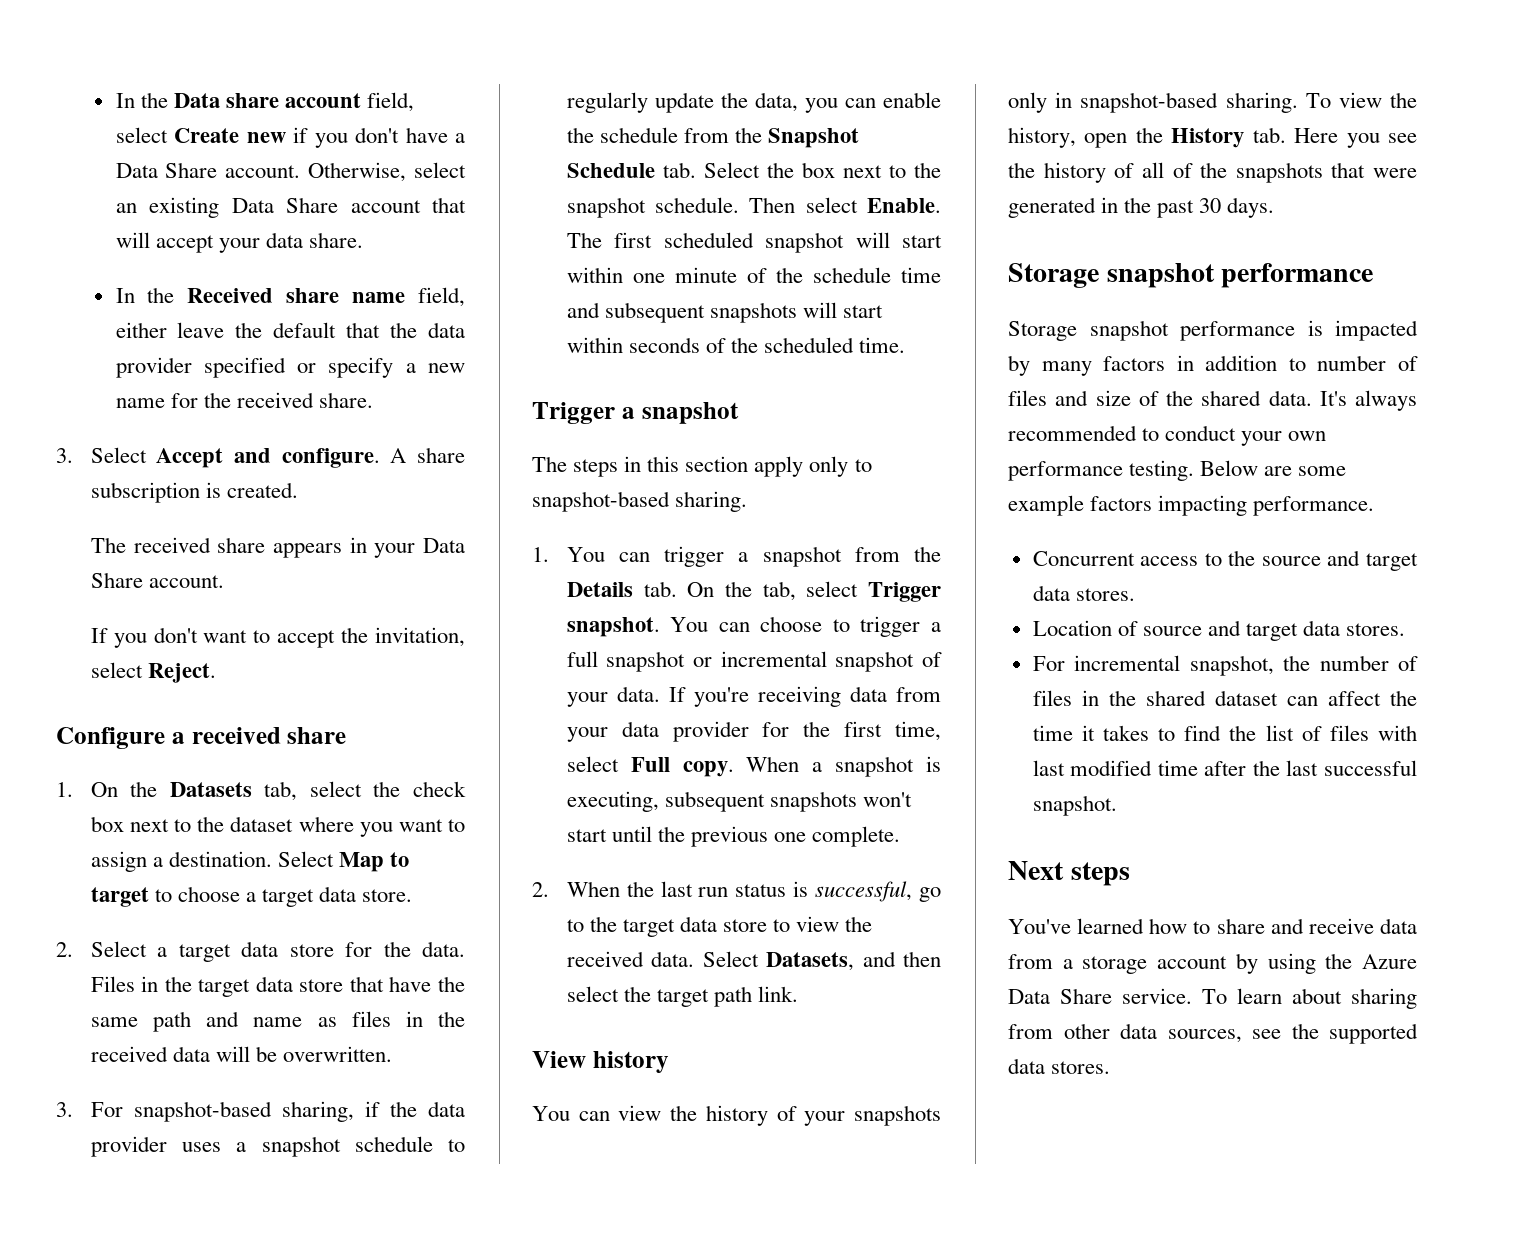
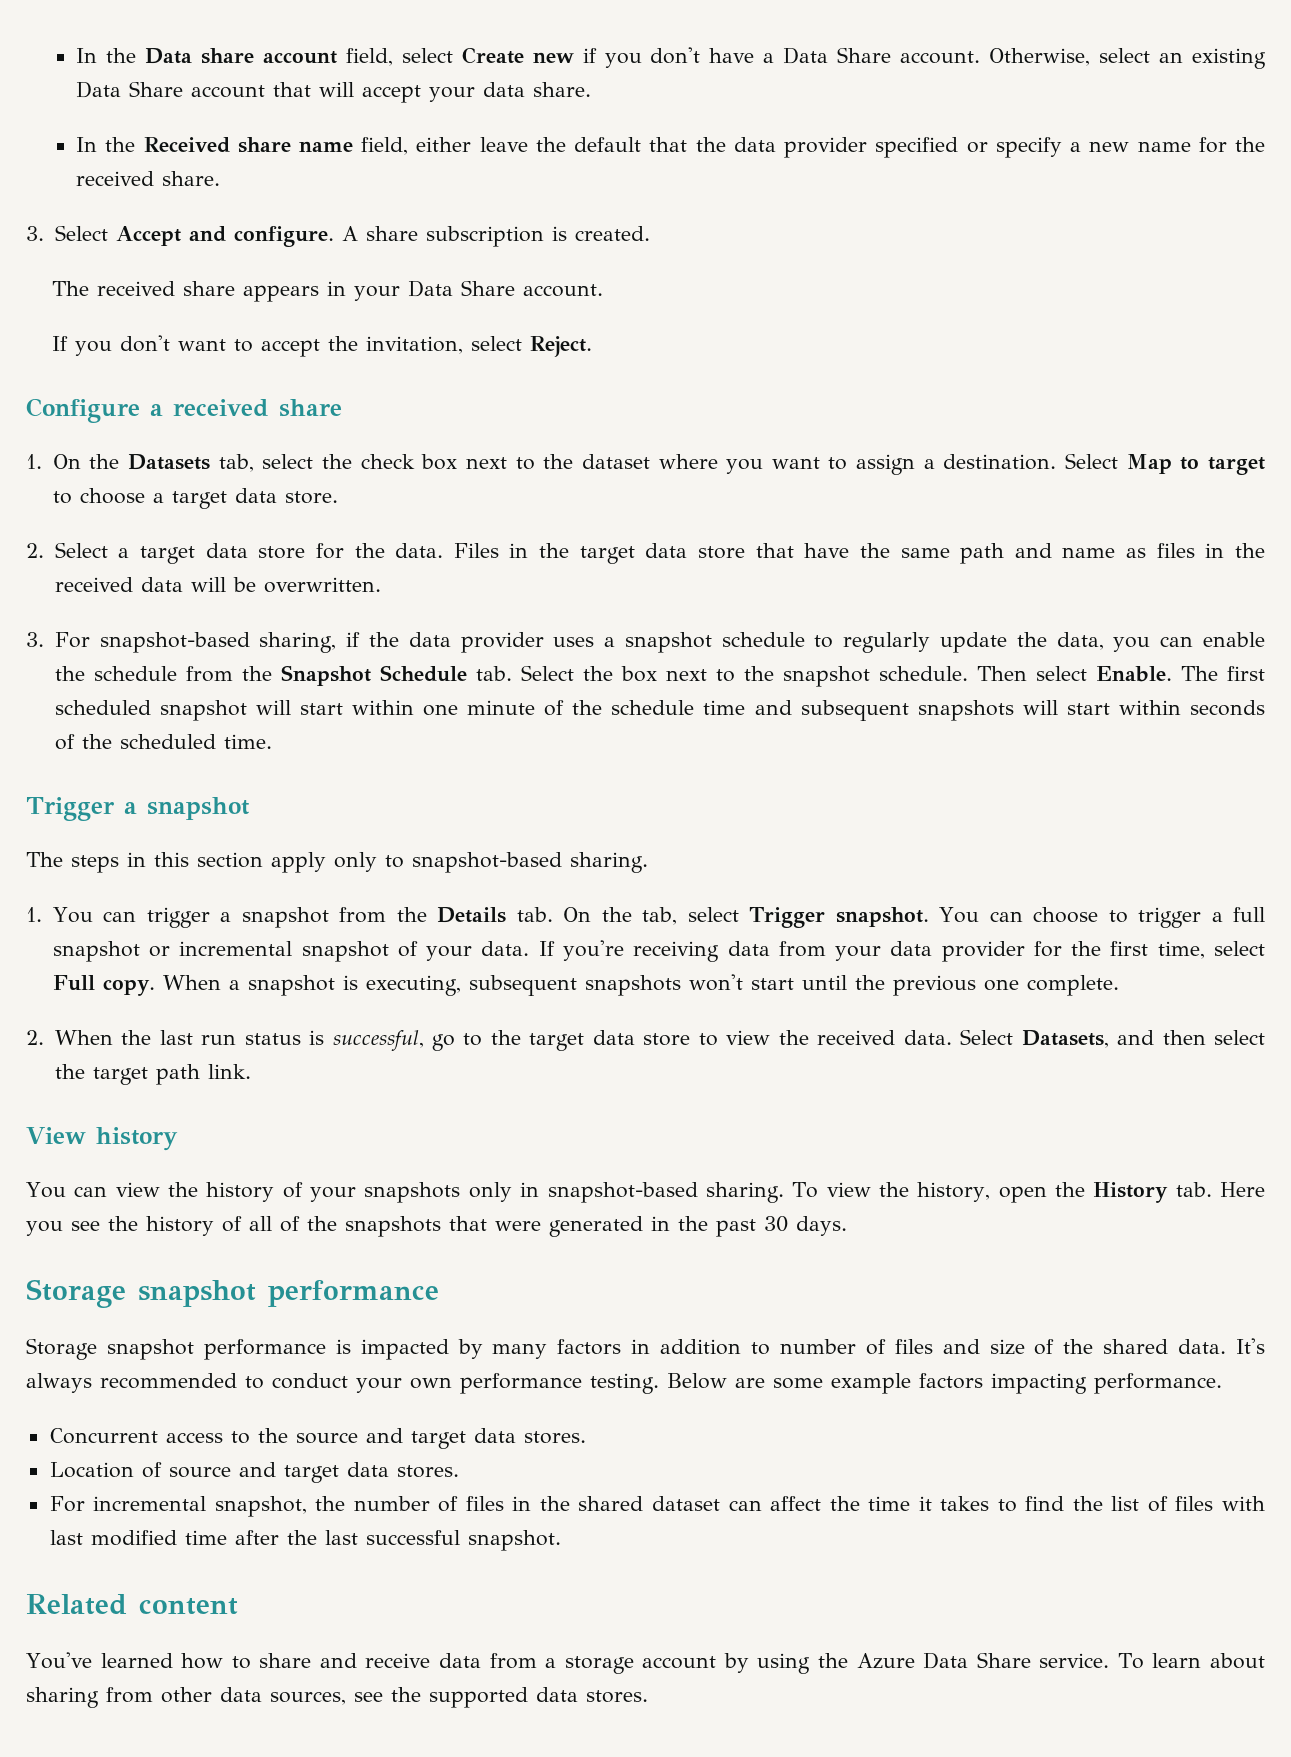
- Next steps
+ Related content

